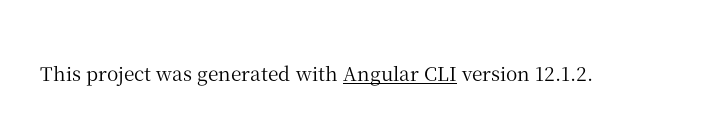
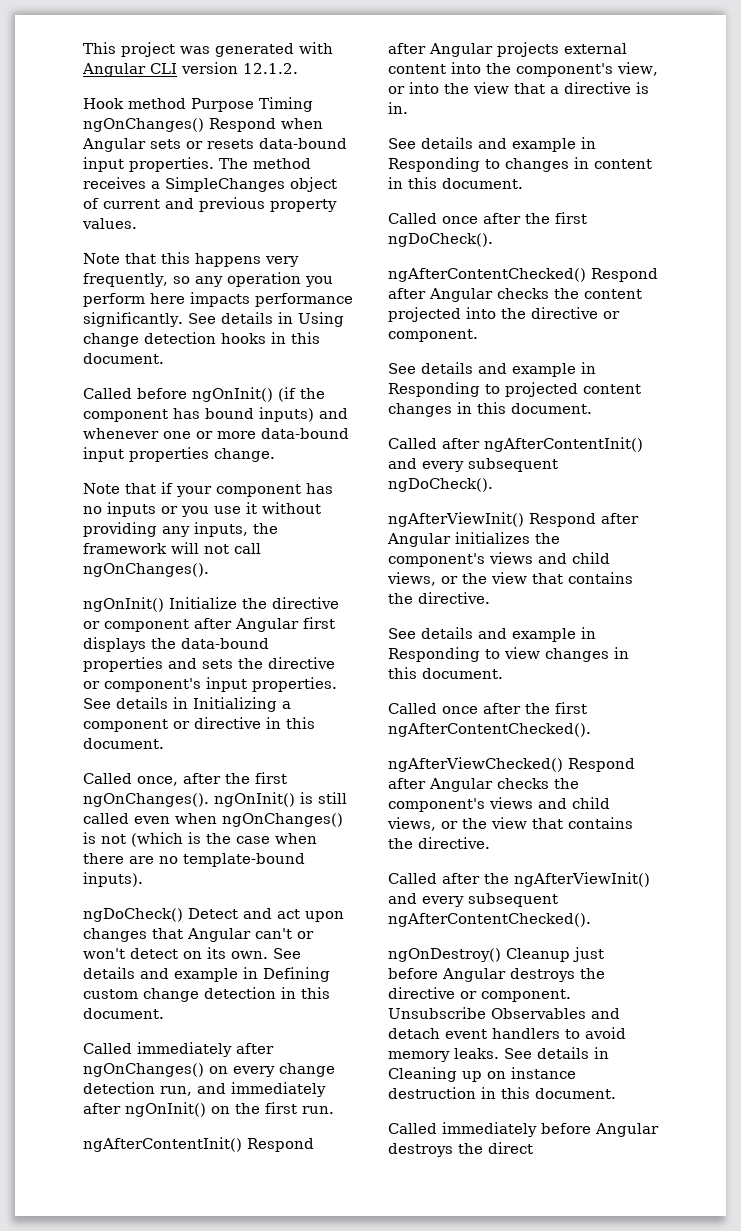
+ Hook method Purpose Timing ngOnChanges() Respond when Angular sets or resets data-bound input properties. The method receives a SimpleChanges object of current and previous property values.
+ Note that this happens very frequently, so any operation you perform here impacts performance significantly. See details in Using change detection hooks in this document.
+ Called before ngOnInit() (if the component has bound inputs) and whenever one or more data-bound input properties change.
+ Note that if your component has no inputs or you use it without providing any inputs, the framework will not call ngOnChanges().
+ ngOnInit() Initialize the directive or component after Angular first displays the data-bound properties and sets the directive or component's input properties. See details in Initializing a component or directive in this document.
+ Called once, after the first ngOnChanges(). ngOnInit() is still called even when ngOnChanges() is not (which is the case when there are no template-bound inputs).
+ ngDoCheck() Detect and act upon changes that Angular can't or won't detect on its own. See details and example in Defining custom change detection in this document.
+ Called immediately after ngOnChanges() on every change detection run, and immediately after ngOnInit() on the first run.
+ ngAfterContentInit() Respond after Angular projects external content into the component's view, or into the view that a directive is in.
+ See details and example in Responding to changes in content in this document.
+ Called once after the first ngDoCheck().
+ ngAfterContentChecked() Respond after Angular checks the content projected into the directive or component.
+ See details and example in Responding to projected content changes in this document.
+ Called after ngAfterContentInit() and every subsequent ngDoCheck().
+ ngAfterViewInit() Respond after Angular initializes the component's views and child views, or the view that contains the directive.
+ See details and example in Responding to view changes in this document.
+ Called once after the first ngAfterContentChecked().
+ ngAfterViewChecked() Respond after Angular checks the component's views and child views, or the view that contains the directive.
+ Called after the ngAfterViewInit() and every subsequent ngAfterContentChecked().
+ ngOnDestroy() Cleanup just before Angular destroys the directive or component. Unsubscribe Observables and detach event handlers to avoid memory leaks. See details in Cleaning up on instance destruction in this document.
+ Called immediately before Angular destroys the direct

